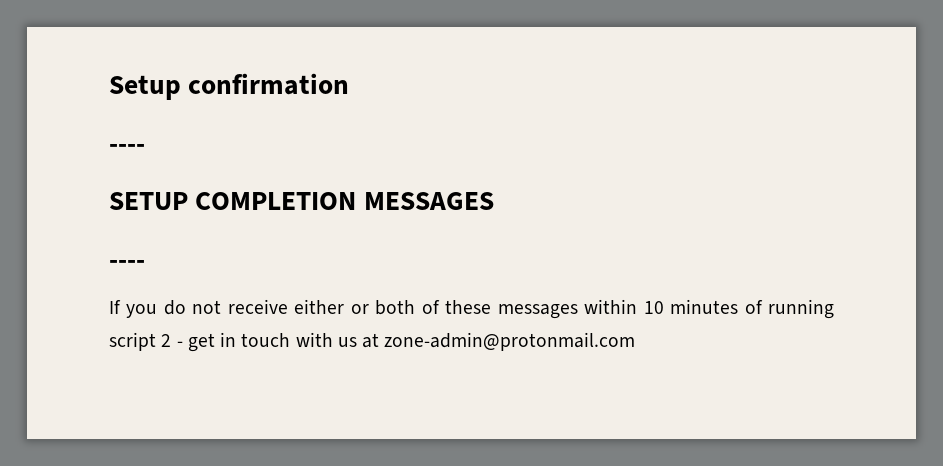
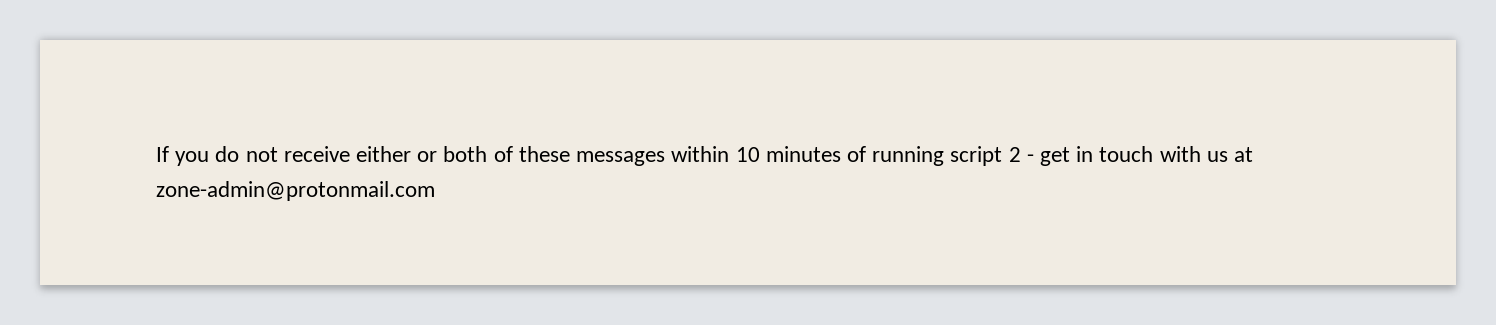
- Setup confirmation
- ----
- SETUP COMPLETION MESSAGES
- ----

